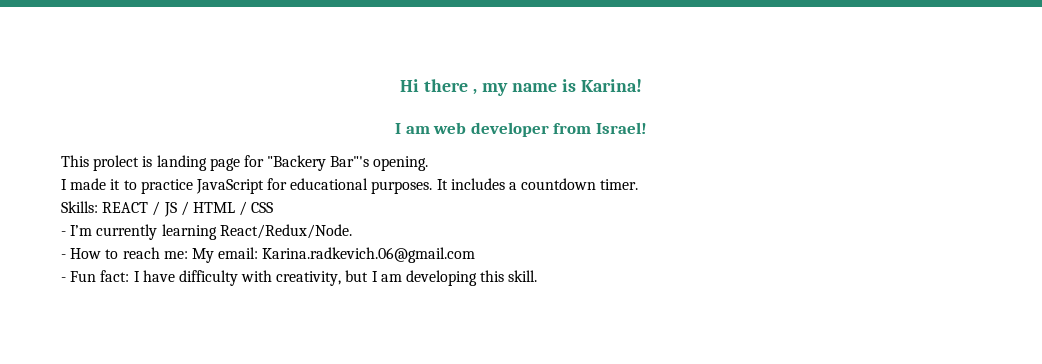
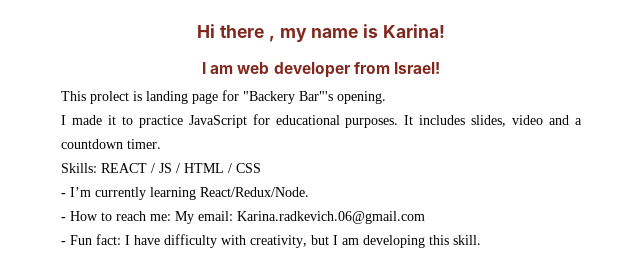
- It includes a countdown timer.
+ It includes slides, video and a countdown timer.

